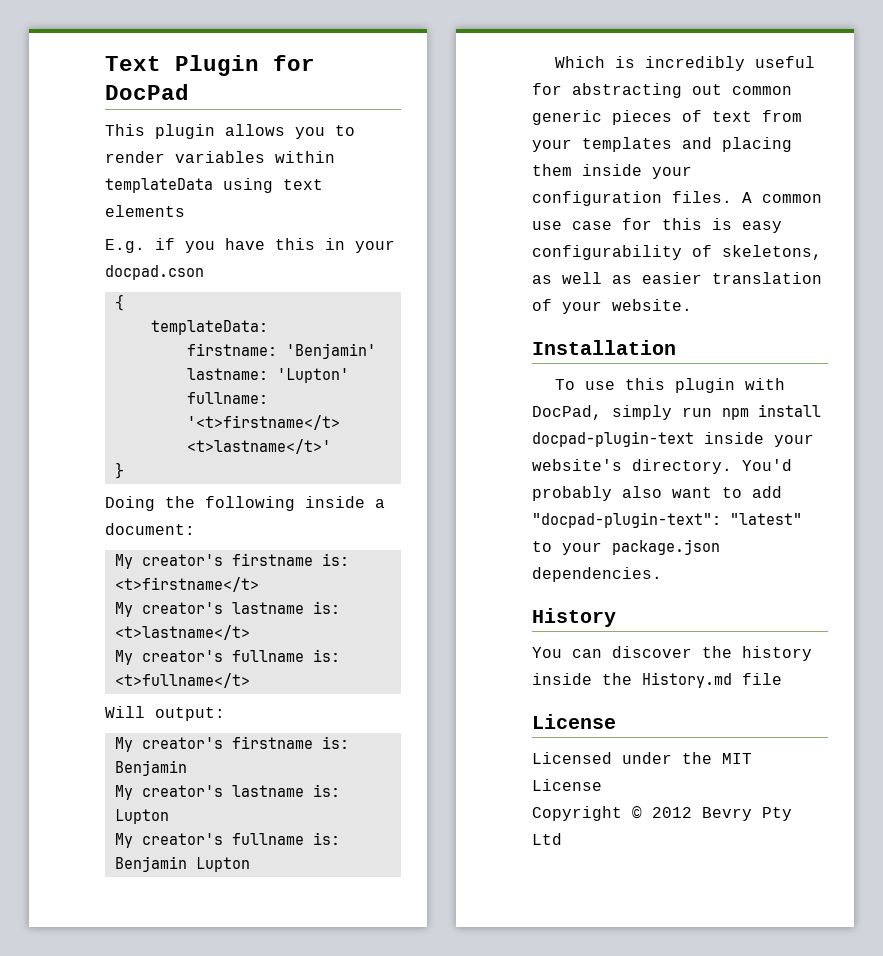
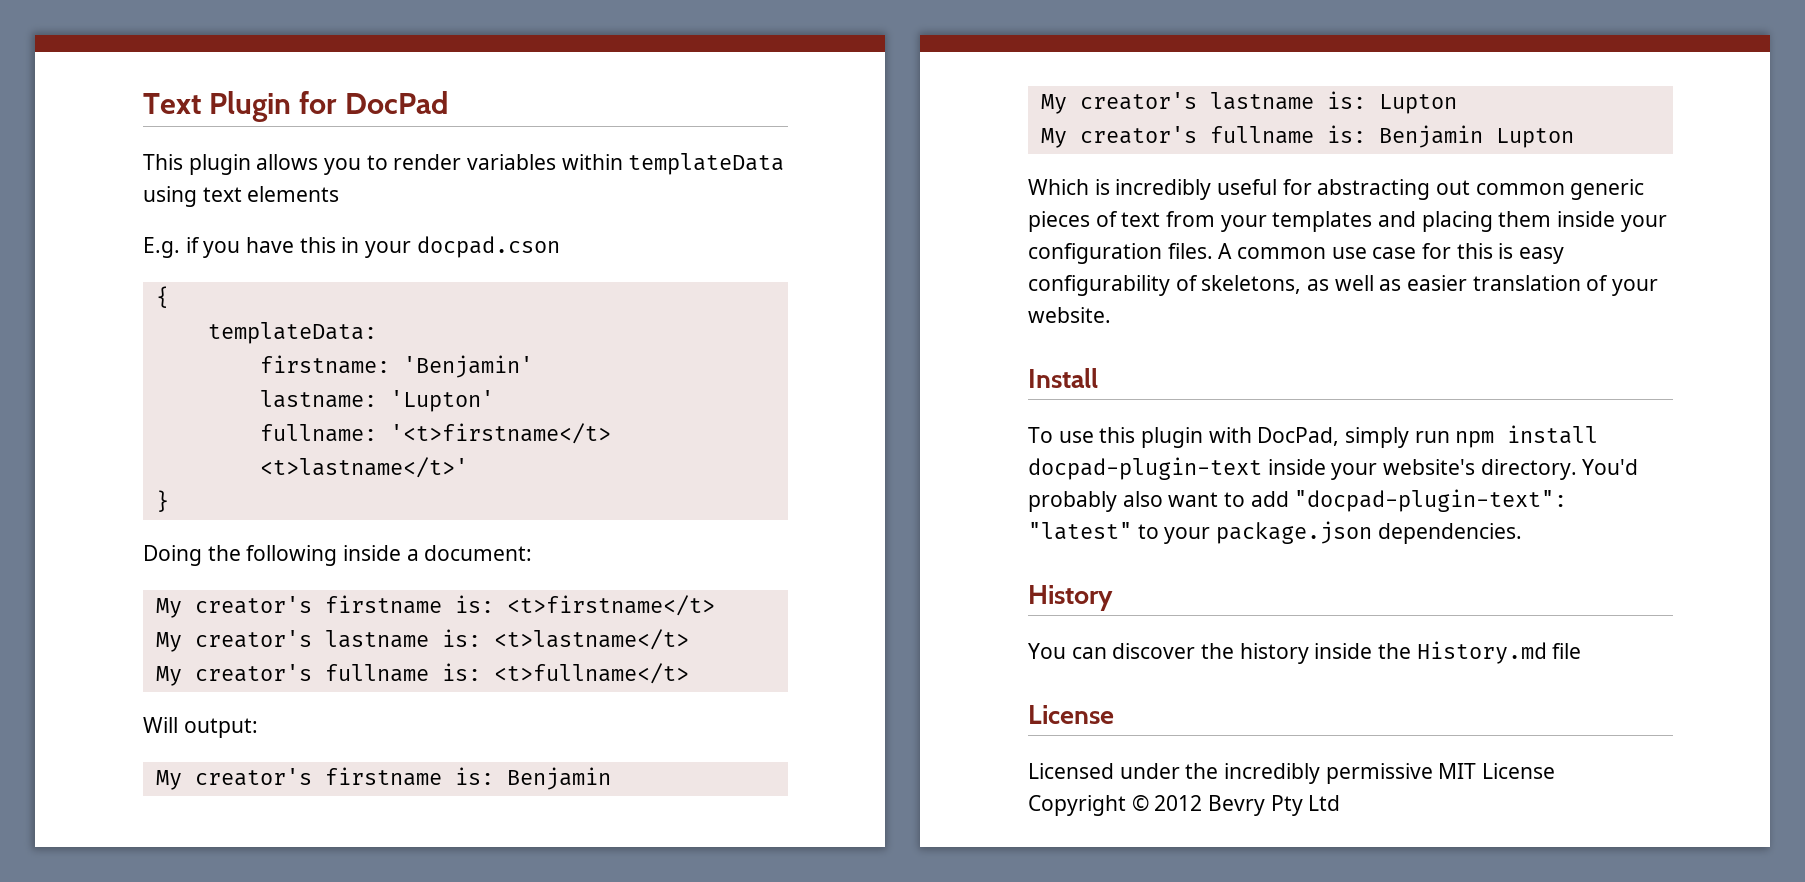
- Installation
+ Install
- Licensed under the MIT License
+ Licensed under the incredibly permissive MIT License

